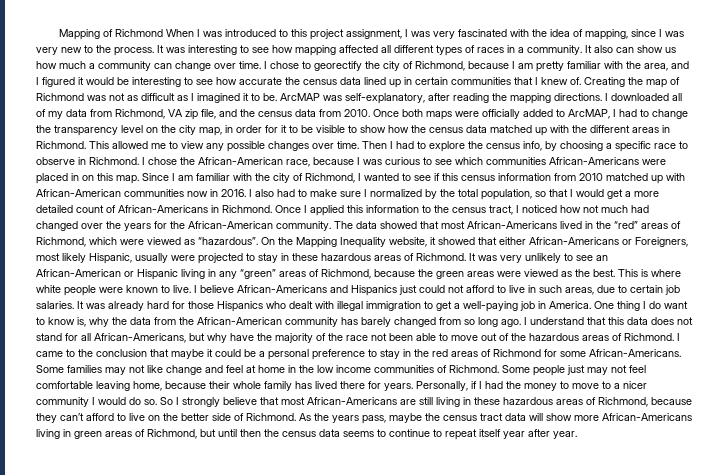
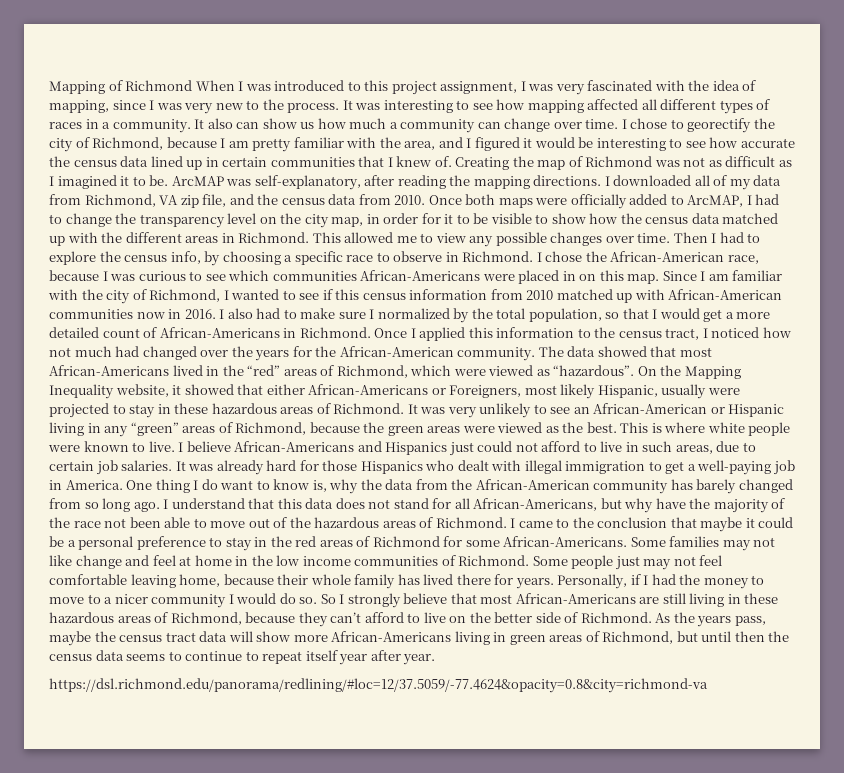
+ https://dsl.richmond.edu/panorama/redlining/#loc=12/37.5059/-77.4624&opacity=0.8&city=richmond-va

